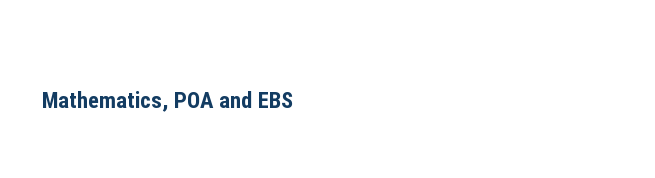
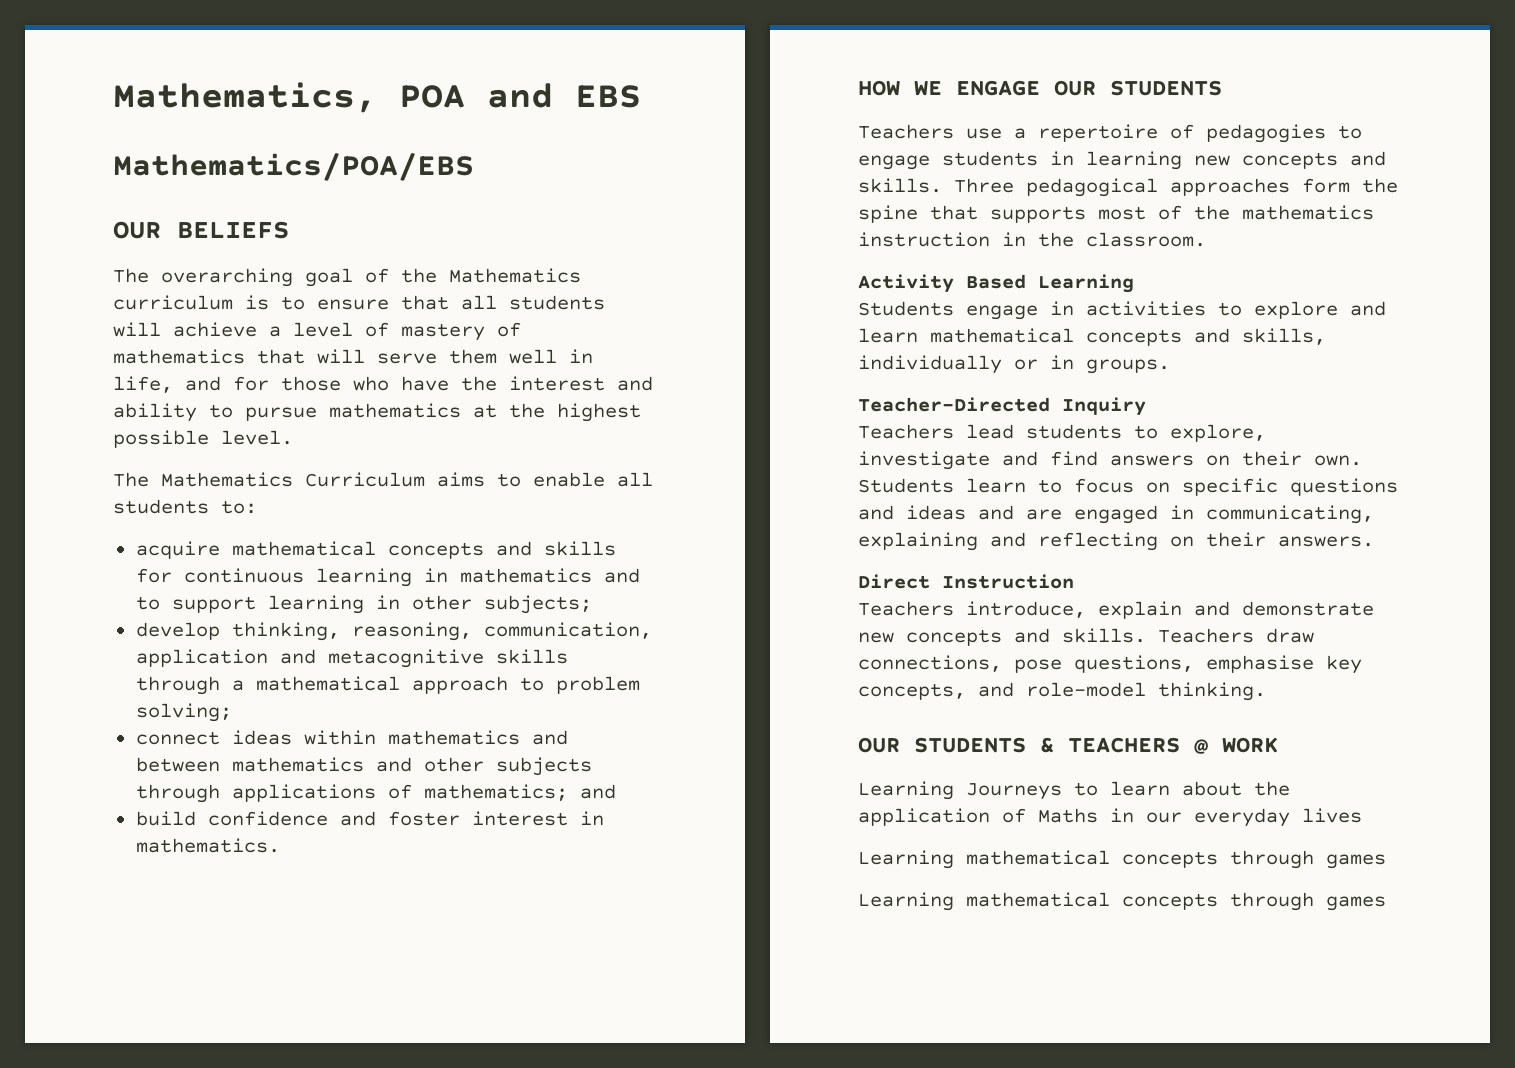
+ Mathematics/POA/EBS
+ OUR BELIEFS
+ The overarching goal of the Mathematics curriculum is to ensure that all students will achieve a level of mastery of mathematics that will serve them well in life, and for those who have the interest and ability to pursue mathematics at the highest possible level.
+ The Mathematics Curriculum aims to enable all students to:
+ acquire mathematical concepts and skills for continuous learning in mathematics and to support learning in other subjects;
+ develop thinking, reasoning, communication, application and metacognitive skills through a mathematical approach to problem solving;
+ connect ideas within mathematics and between mathematics and other subjects through applications of mathematics; and
+ build confidence and foster interest in mathematics.
+ HOW WE ENGAGE OUR STUDENTS
+ Teachers use a repertoire of pedagogies to engage students in learning new concepts and skills. Three pedagogical approaches form the spine that supports most of the mathematics instruction in the classroom.
+ Activity Based Learning
+ Students engage in activities to explore and learn mathematical concepts and skills, individually or in groups.
+ Teacher-Directed Inquiry
+ Teachers lead students to explore, investigate and find answers on their own. Students learn to focus on specific questions and ideas and are engaged in communicating, explaining and reflecting on their answers.
+ Direct Instruction
+ Teachers introduce, explain and demonstrate new concepts and skills. Teachers draw connections, pose questions, emphasise key concepts, and role-model thinking.
+ OUR STUDENTS & TEACHERS @ WORK
+ Learning Journeys to learn about the application of Maths in our everyday lives
+ Learning mathematical concepts through games
+ Learning mathematical concepts through games

